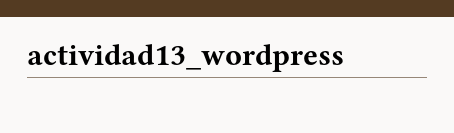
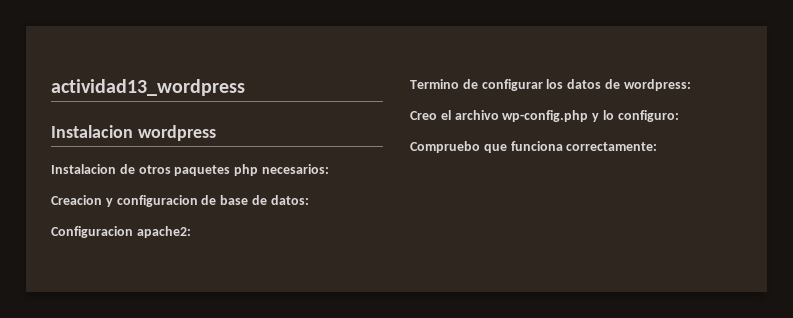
+ Instalacion wordpress
+ Instalacion de otros paquetes php necesarios:
+ Creacion y configuracion de base de datos:
+ Configuracion apache2:
+ Termino de configurar los datos de wordpress:
+ Creo el archivo wp-config.php y lo configuro:
+ Compruebo que funciona correctamente:

